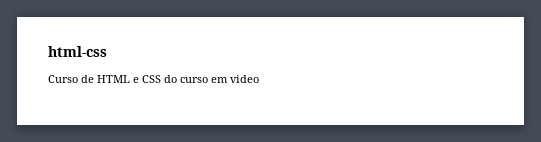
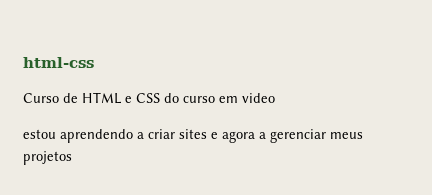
+ estou aprendendo a criar sites e agora a gerenciar meus projetos

